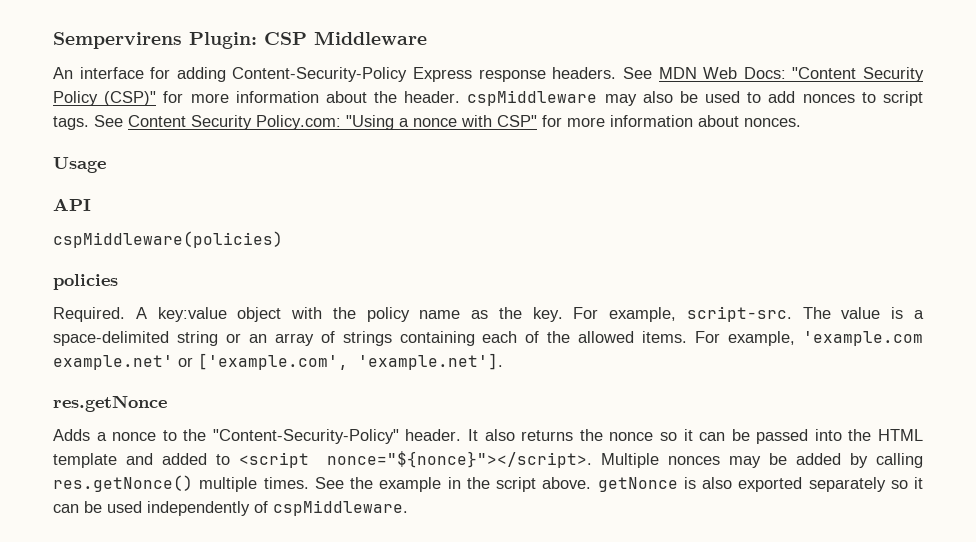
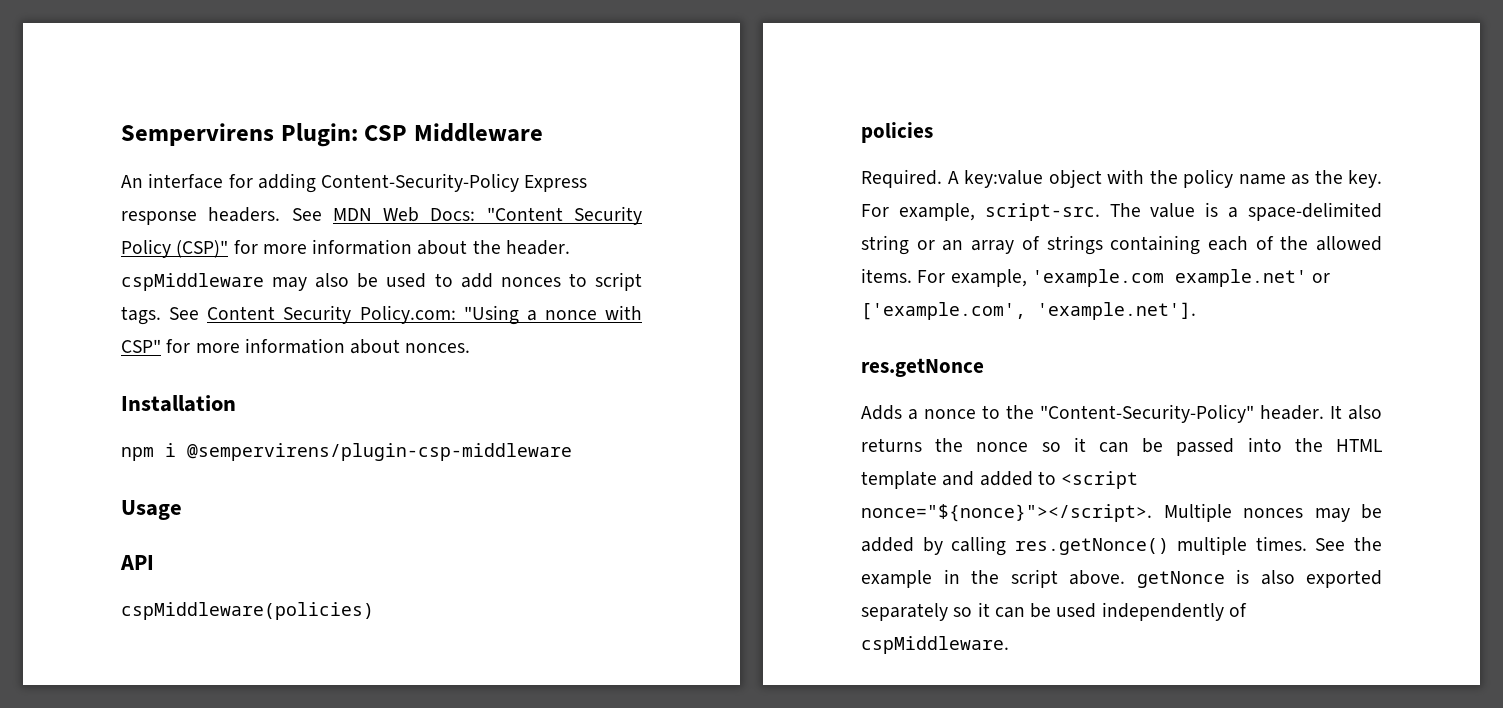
+ Installation
+ npm i @sempervirens/plugin-csp-middleware

